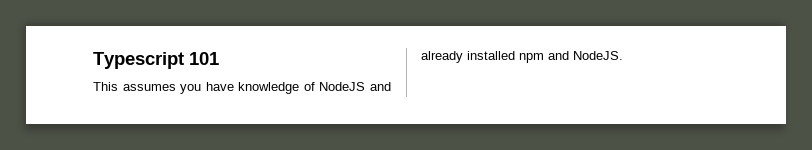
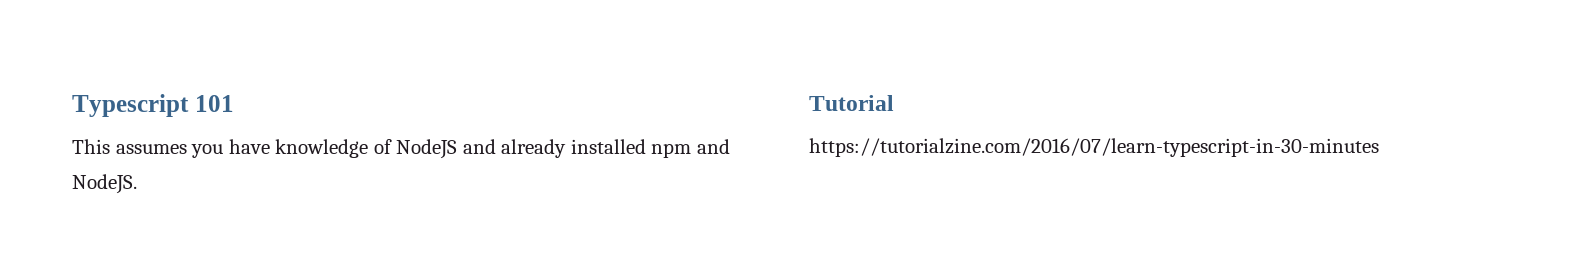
+ Tutorial
+ https://tutorialzine.com/2016/07/learn-typescript-in-30-minutes

